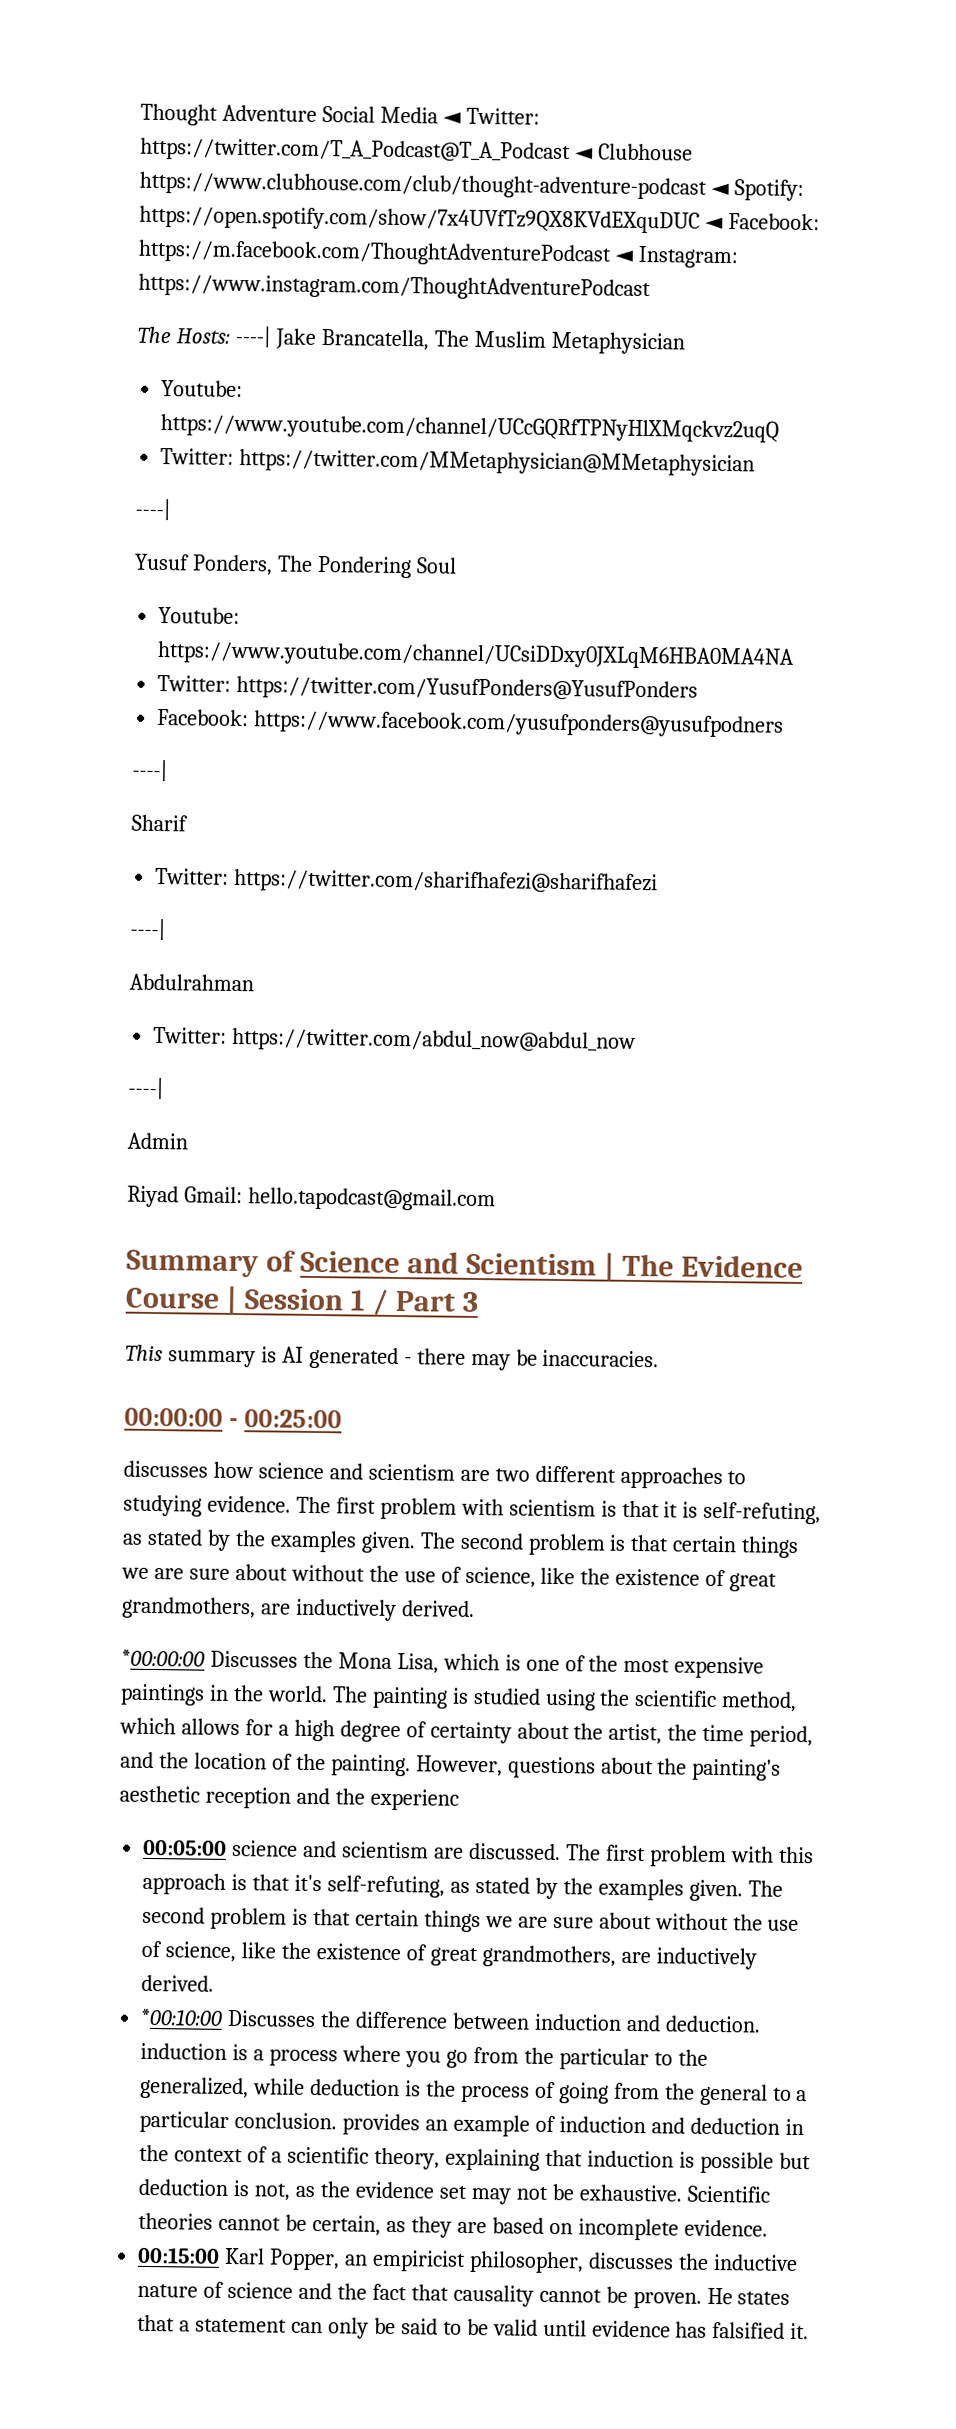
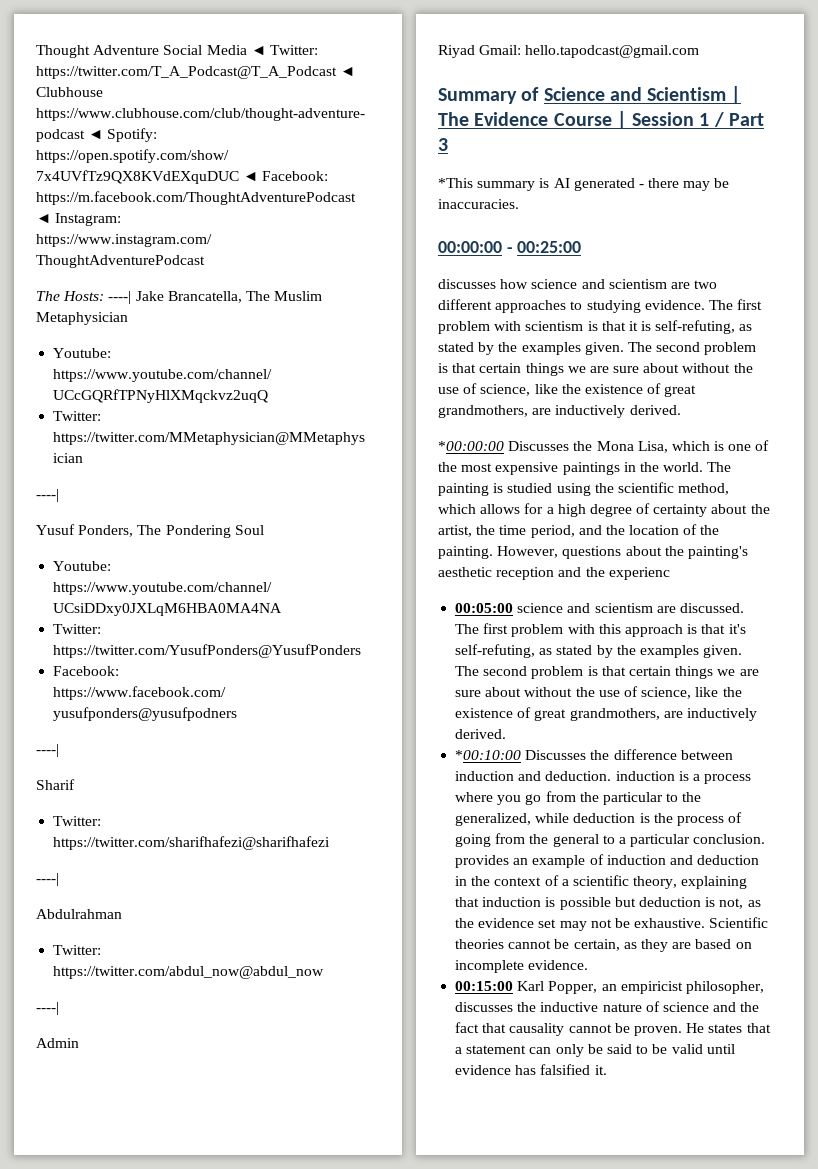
- This summary is AI generated - there may be inaccuracies.
+ *This summary is AI generated - there may be inaccuracies.

